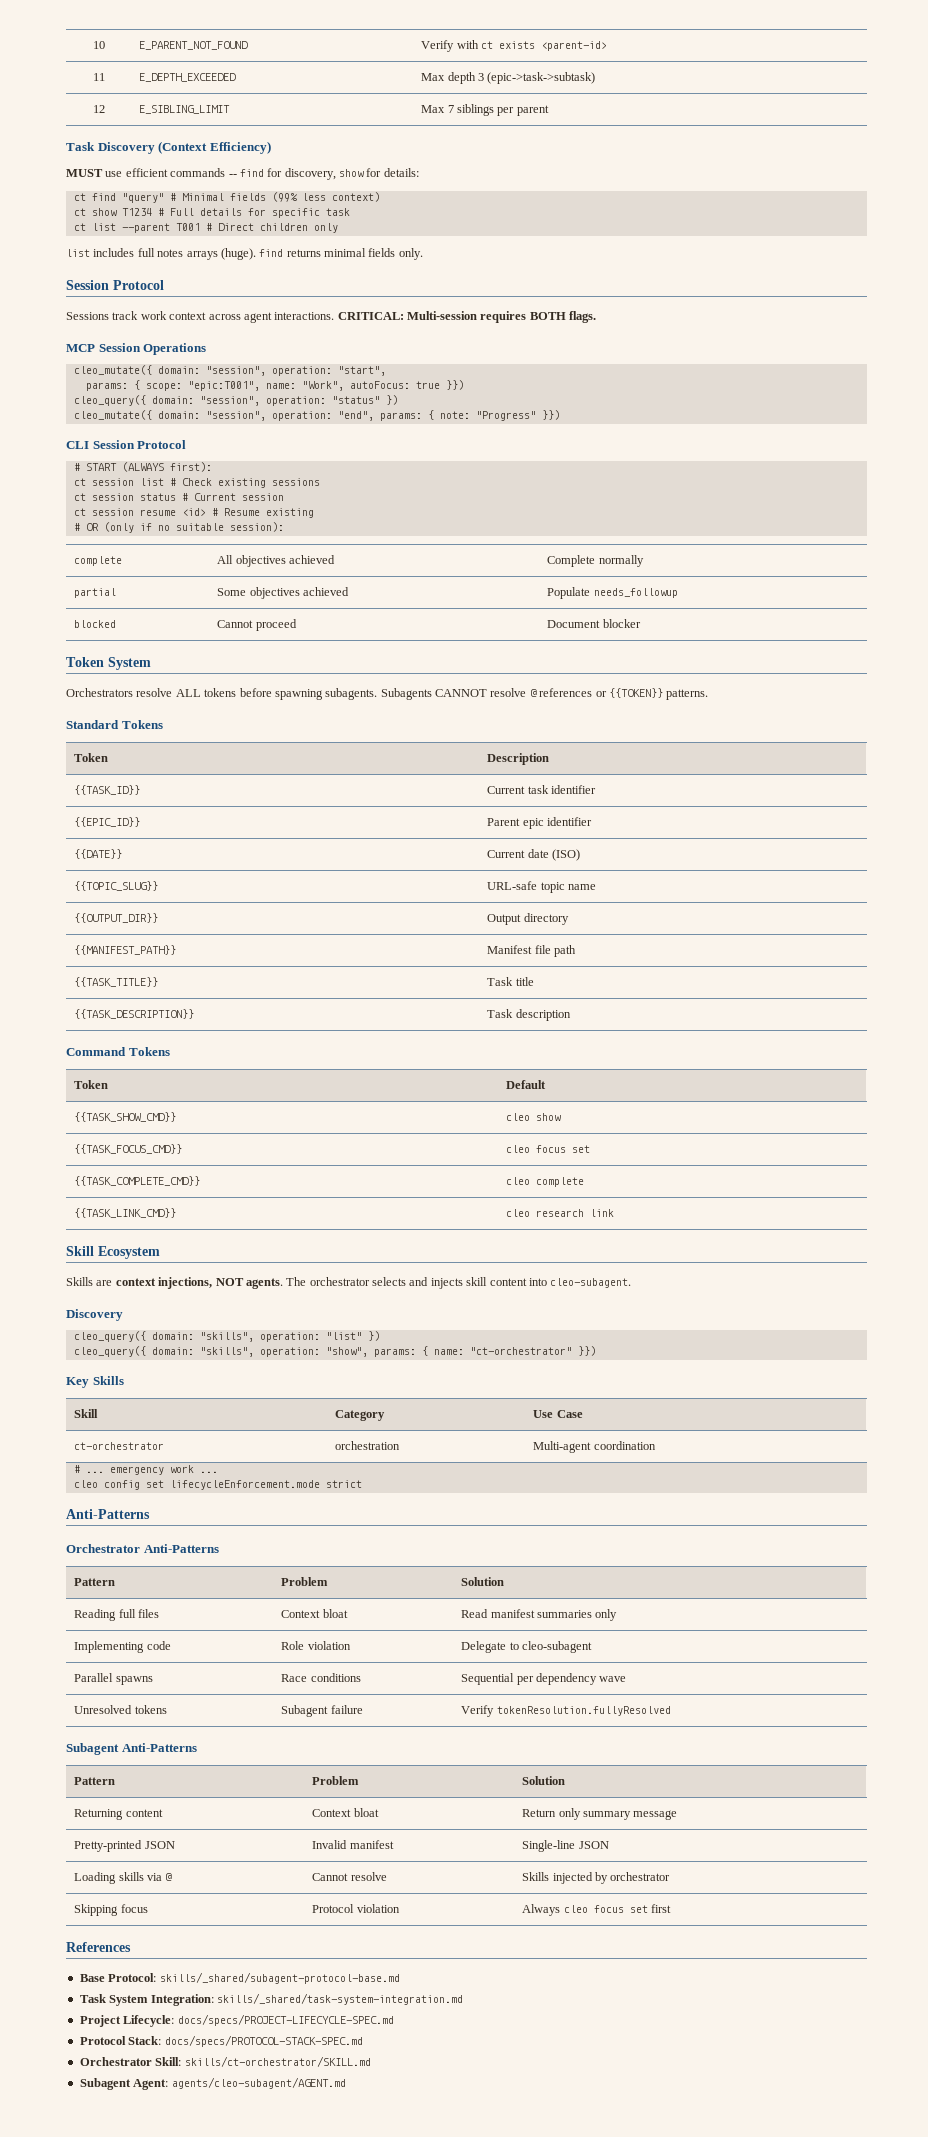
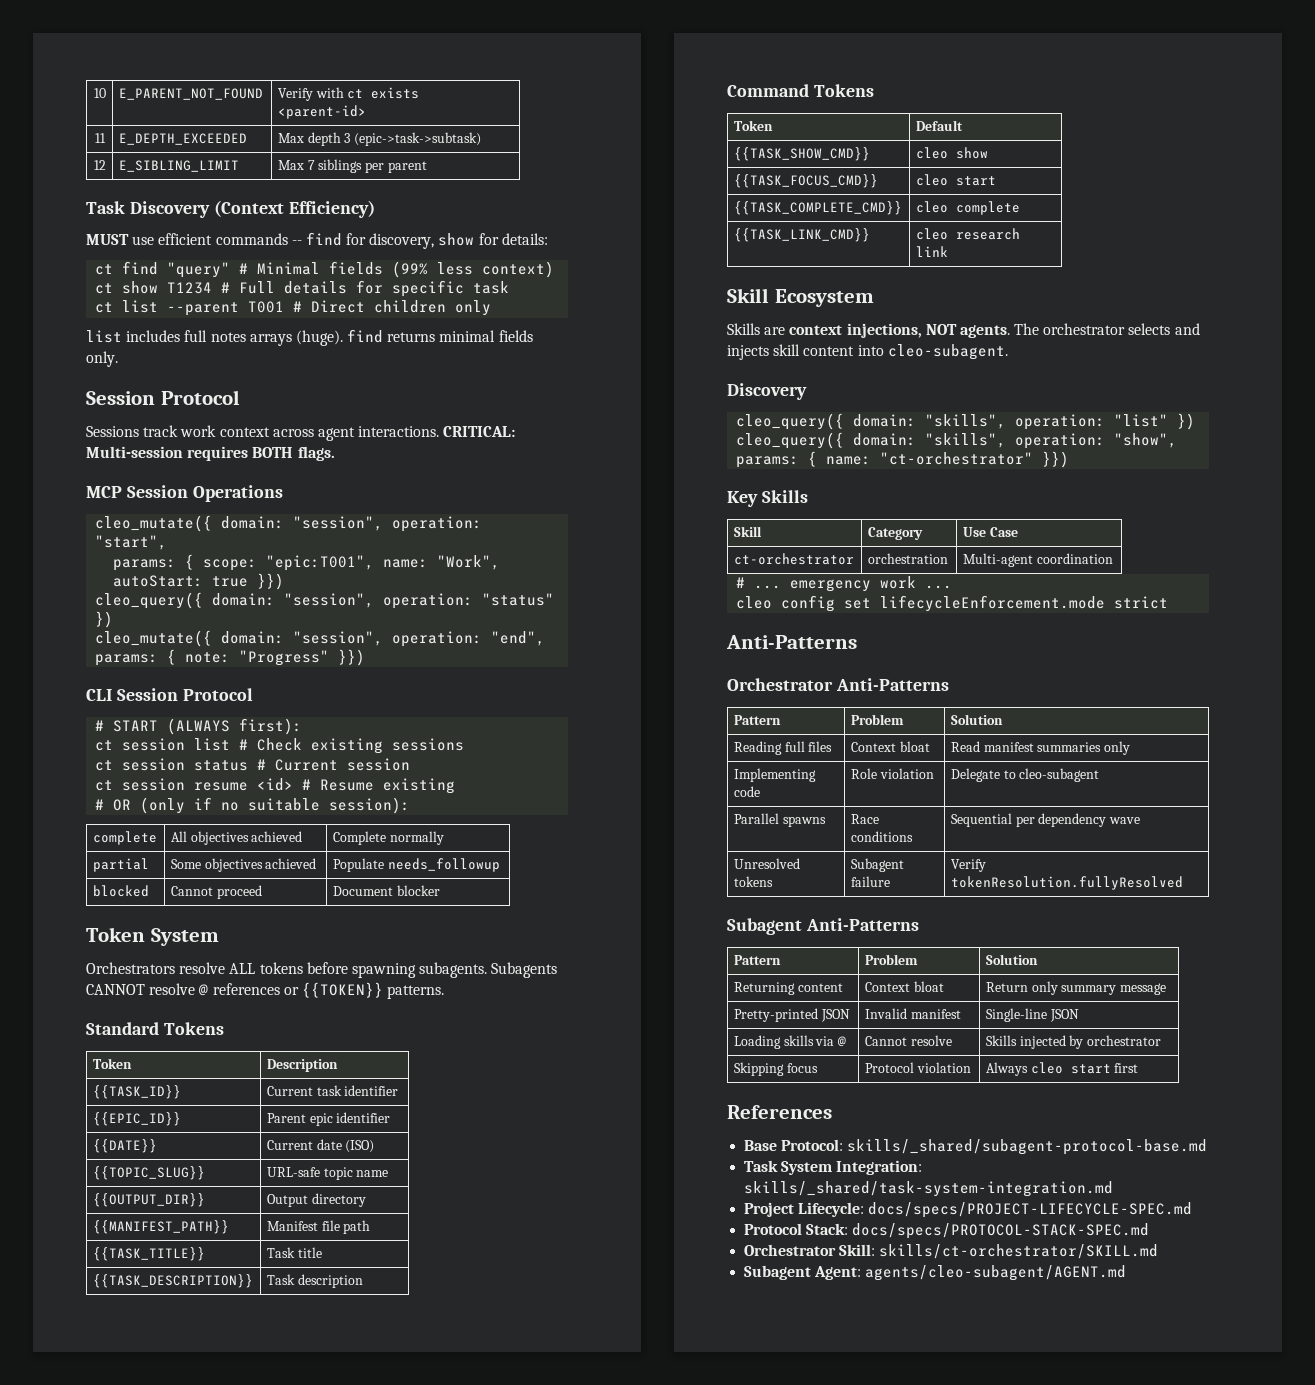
- params: { scope: "epic:T001", name: "Work", autoFocus: true }})
+ params: { scope: "epic:T001", name: "Work", autoStart: true }})
- {{TASK_FOCUS_CMD}} | cleo focus set
+ {{TASK_FOCUS_CMD}} | cleo start
- Skipping focus | Protocol violation | Always cleo focus set first
+ Skipping focus | Protocol violation | Always cleo start first

